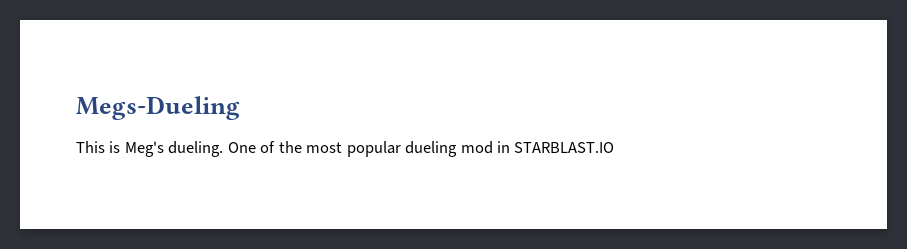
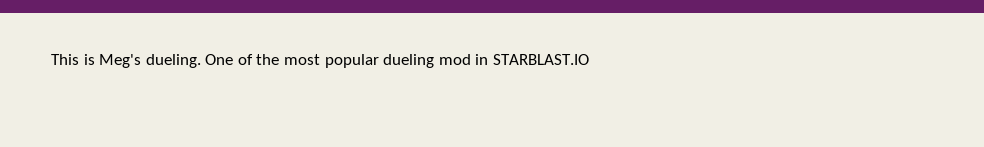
- Megs-Dueling

